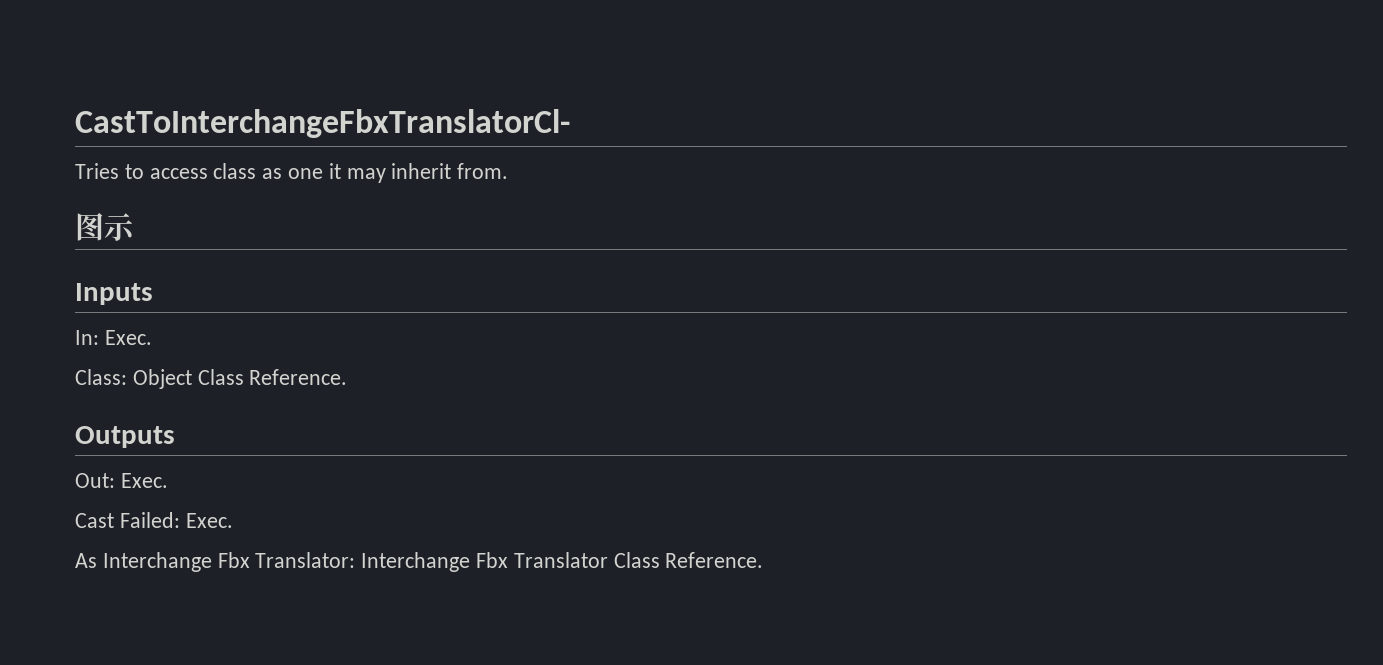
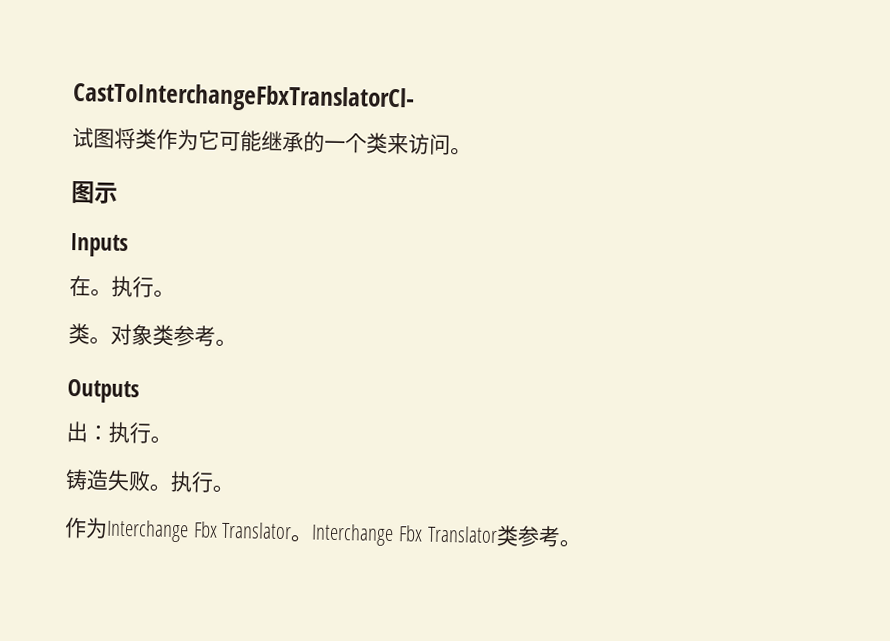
- Tries to access class as one it may inherit from.
+ 试图将类作为它可能继承的一个类来访问。
  图示
  Inputs
- In: Exec.
- Class: Object Class Reference.
+ 在。执行。
+ 类。对象类参考。
  Outputs
- Out: Exec.
- Cast Failed: Exec.
- As Interchange Fbx Translator: Interchange Fbx Translator Class Reference.
+ 出：执行。
+ 铸造失败。执行。
+ 作为Interchange Fbx Translator。Interchange Fbx Translator类参考。

